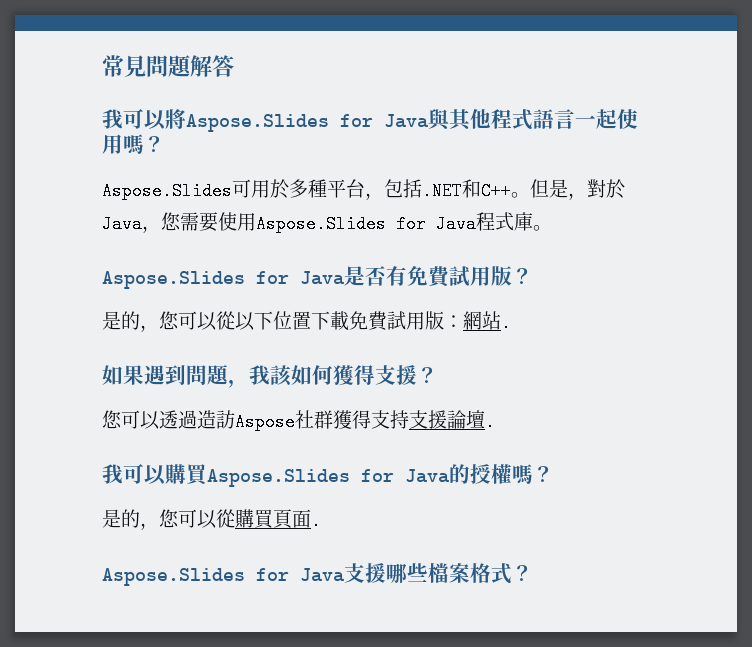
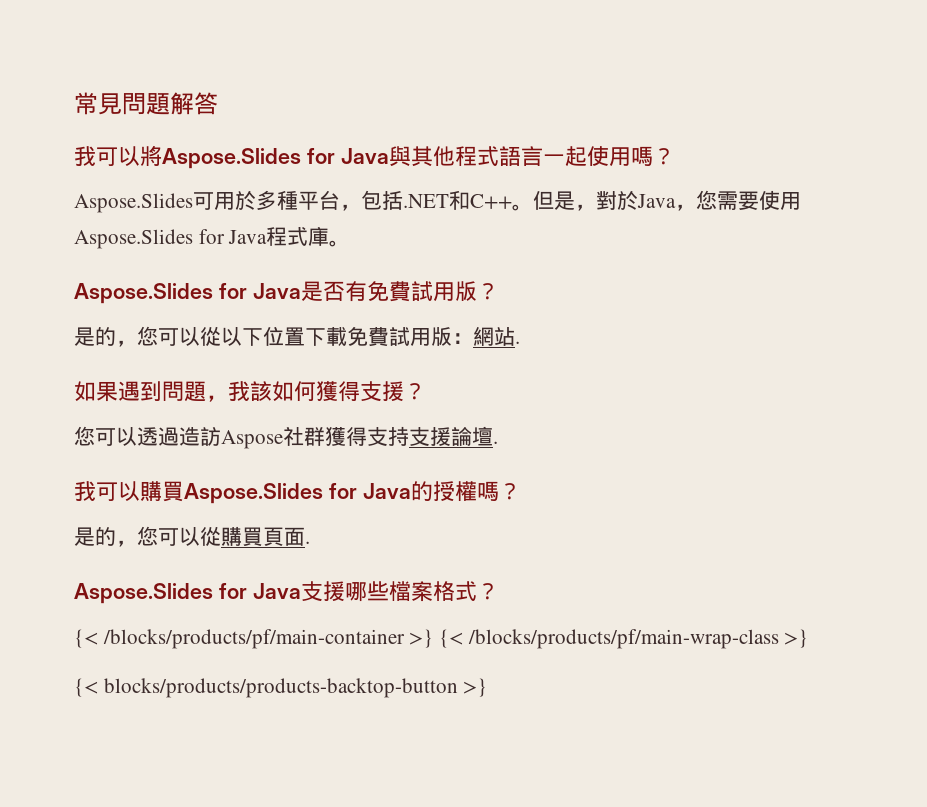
+ {< /blocks/products/pf/main-container >} {< /blocks/products/pf/main-wrap-class >}
+ {< blocks/products/products-backtop-button >}

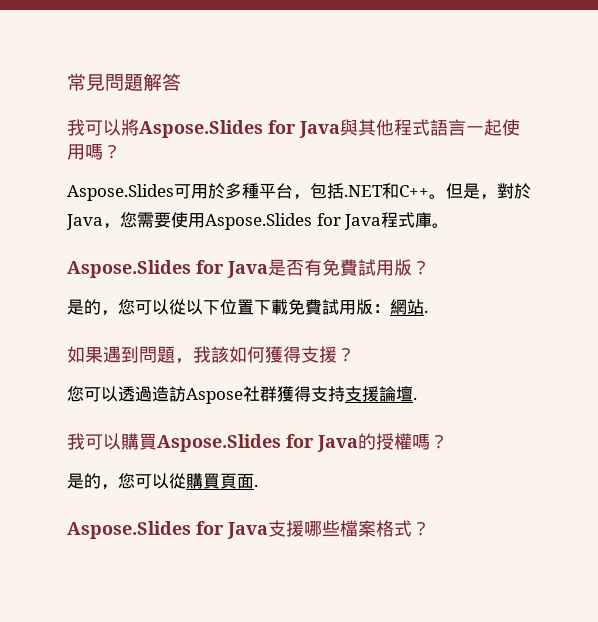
- {< /blocks/products/pf/main-container >} {< /blocks/products/pf/main-wrap-class >}
- {< blocks/products/products-backtop-button >}

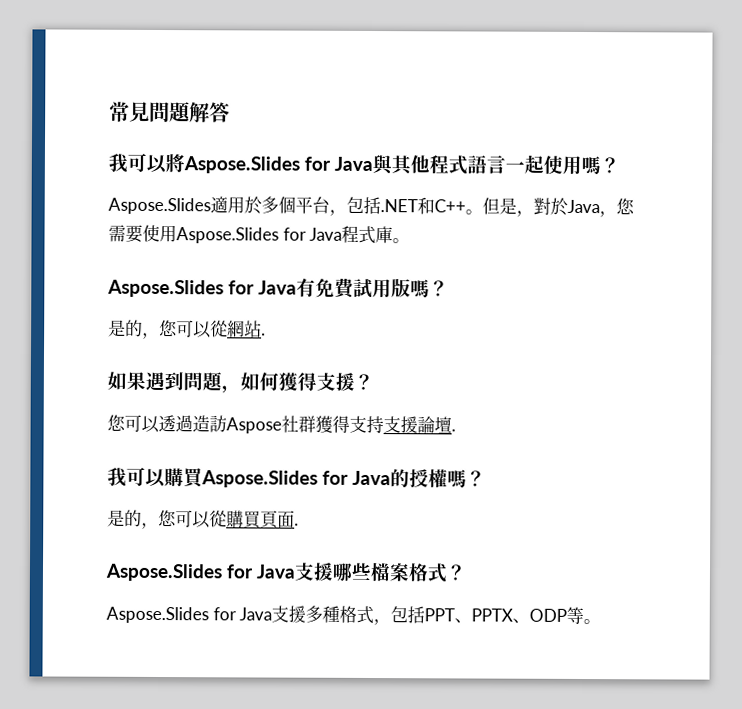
- Aspose.Slides可用於多種平台，包括.NET和C++。
+ Aspose.Slides適用於多個平台，包括.NET和C++。
- Aspose.Slides for Java是否有免費試用版？
- 是的，您可以從以下位置下載免費試用版：網站.
+ Aspose.Slides for Java有免費試用版嗎？
+ 是的，您可以從網站.
- 如果遇到問題，我該如何獲得支援？
+ 如果遇到問題，如何獲得支援？
+ Aspose.Slides for Java支援多種格式，包括PPT、PPTX、ODP等。

